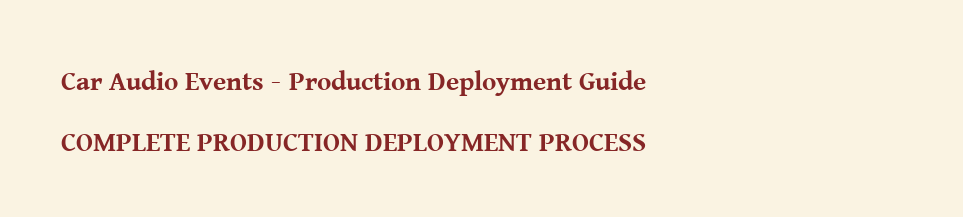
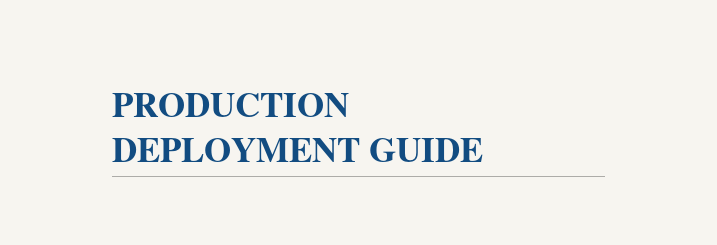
- Car Audio Events - Production Deployment Guide
- COMPLETE PRODUCTION DEPLOYMENT PROCESS
+ PRODUCTION DEPLOYMENT GUIDE

